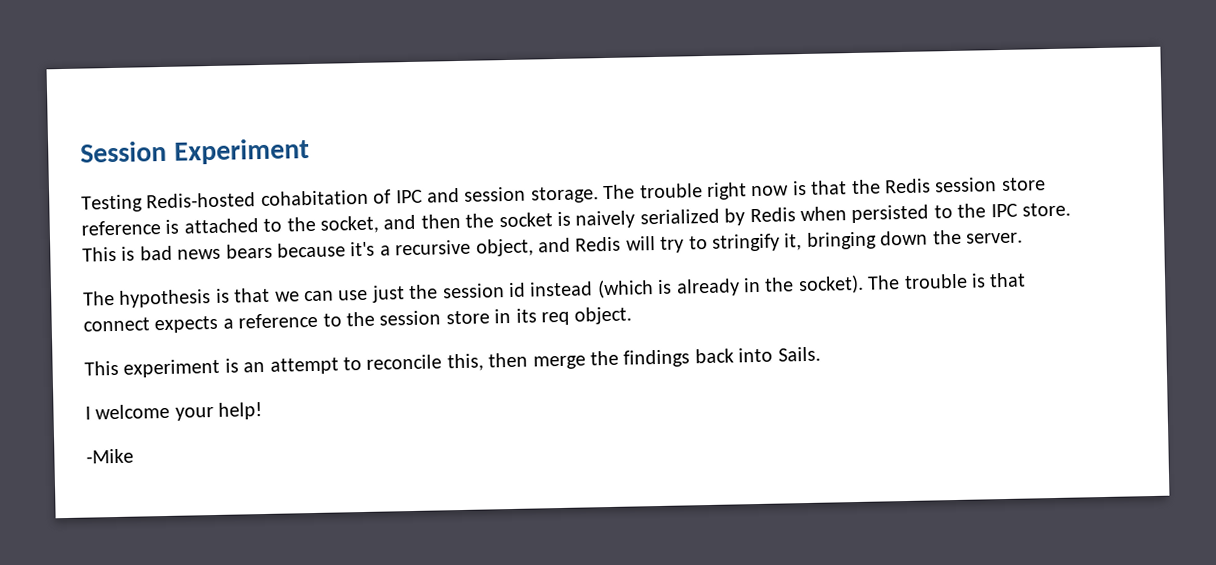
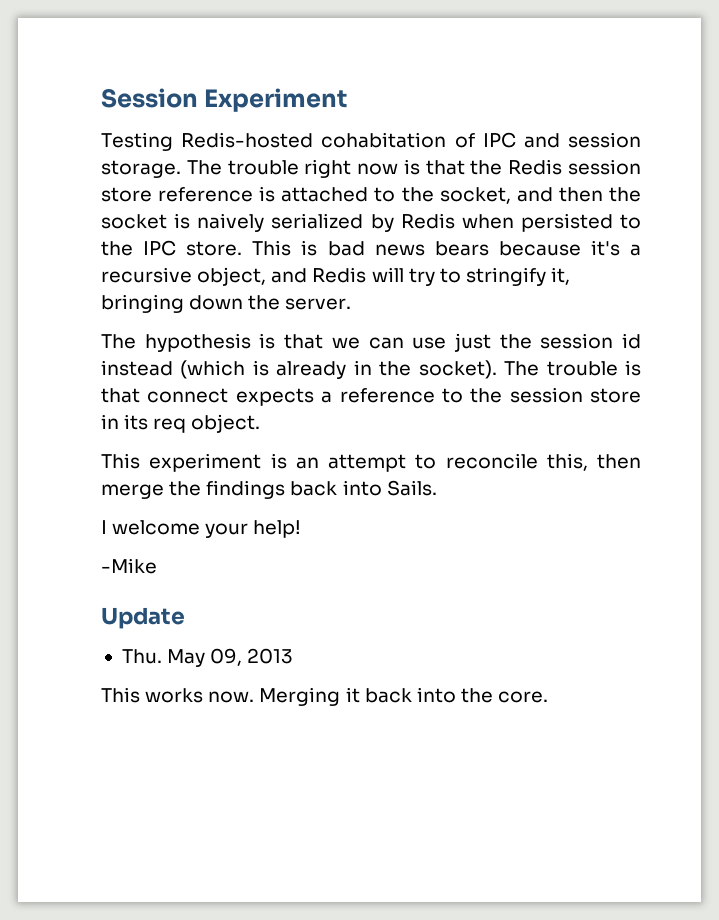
+ Update
+ Thu. May 09, 2013
+ This works now. Merging it back into the core.

